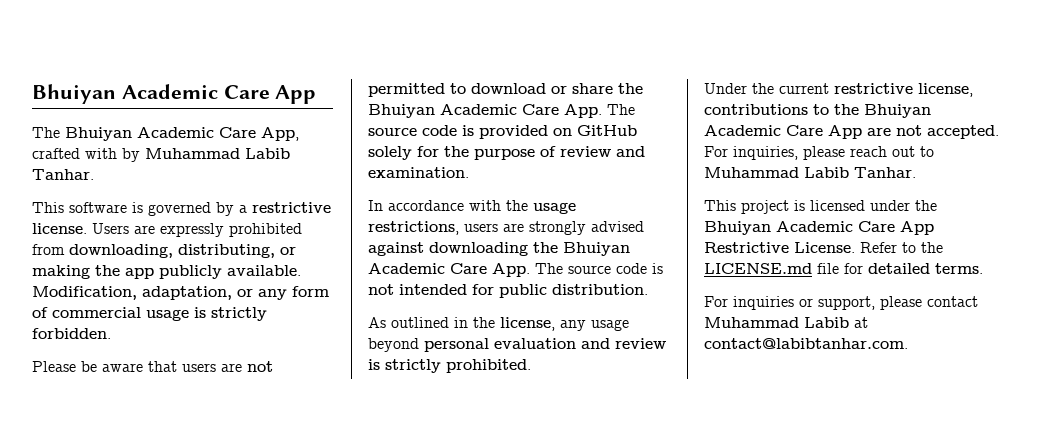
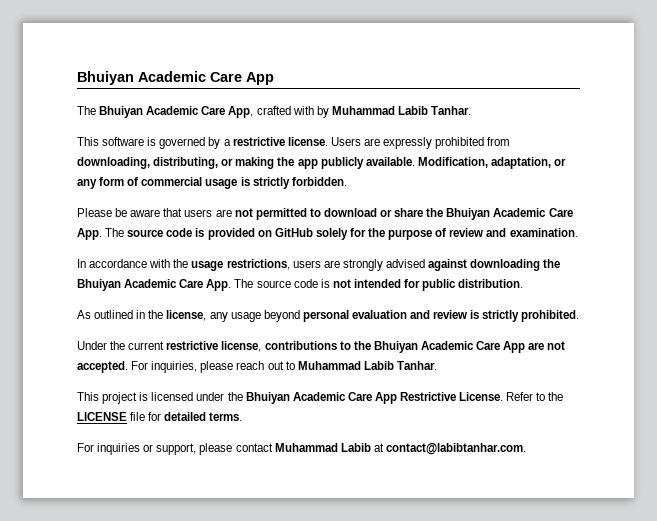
- Refer to the LICENSE.md file for detailed terms.
+ Refer to the LICENSE file for detailed terms.

